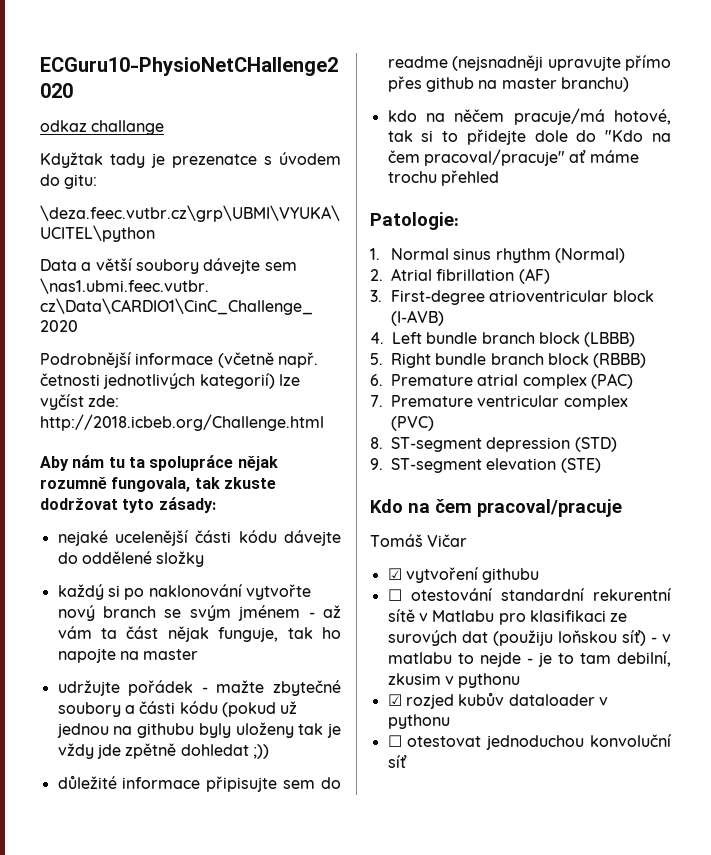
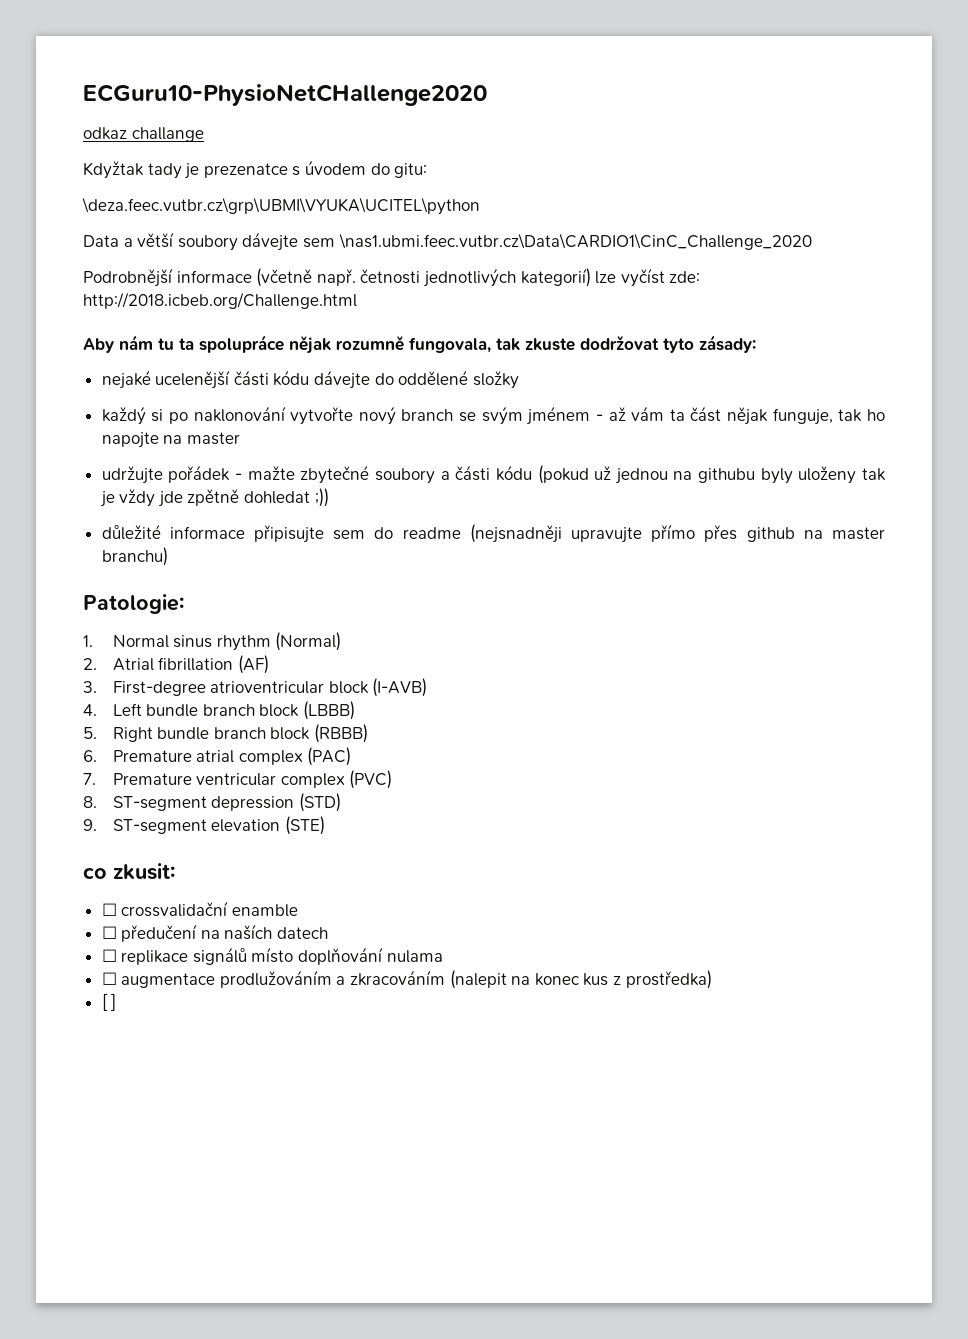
- kdo na něčem pracuje/má hotové, tak si to přidejte dole do "Kdo na čem pracoval/pracuje" ať máme trochu přehled
- Kdo na čem pracoval/pracuje
- Tomáš Vičar
- ☑ vytvoření githubu
- ☐ otestování standardní rekurentní sítě v Matlabu pro klasifikaci ze surových dat (použiju loňskou síť) - v matlabu to nejde - je to tam debilní, zkusim v pythonu
- ☑ rozjed kubův dataloader v pythonu
- ☐ otestovat jednoduchou konvoluční síť
+ co zkusit:
+ ☐ crossvalidační enamble
+ ☐ předučení na naších datech
+ ☐ replikace signálů místo doplňování nulama
+ ☐ augmentace prodlužováním a zkracováním (nalepit na konec kus z prostředka)
+ [ ]

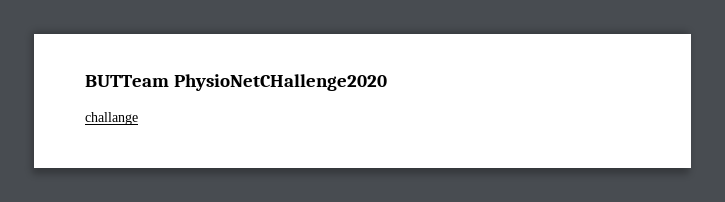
- ECGuru10-PhysioNetCHallenge2020
- odkaz challange
+ BUTTeam PhysioNetCHallenge2020
+ challange
- Kdyžtak tady je prezenatce s úvodem do gitu:
- \deza.feec.vutbr.cz\grp\UBMI\VYUKA\UCITEL\python
- Data a větší soubory dávejte sem \nas1.ubmi.feec.vutbr.cz\Data\CARDIO1\CinC_Challenge_2020
- Podrobnější informace (včetně např. četnosti jednotlivých kategorií) lze vyčíst zde: http://2018.icbeb.org/Challenge.html
- Aby nám tu ta spolupráce nějak rozumně fungovala, tak zkuste dodržovat tyto zásady:
- nejaké ucelenější části kódu dávejte do oddělené složky
- každý si po naklonování vytvořte nový branch se svým jménem - až vám ta část nějak funguje, tak ho napojte na master
- udržujte pořádek - mažte zbytečné soubory a části kódu (pokud už jednou na githubu byly uloženy tak je vždy jde zpětně dohledat ;))
- důležité informace připisujte sem do readme (nejsnadněji upravujte přímo přes github na master branchu)
- Patologie:
- 1. Normal sinus rhythm (Normal)
- 2. Atrial fibrillation (AF)
- 3. First-degree atrioventricular block (I-AVB)
- 4. Left bundle branch block (LBBB)
- 5. Right bundle branch block (RBBB)
- 6. Premature atrial complex (PAC)
- 7. Premature ventricular complex (PVC)
- 8. ST-segment depression (STD)
- 9. ST-segment elevation (STE)
- co zkusit:
- ☐ crossvalidační enamble
- ☐ předučení na naších datech
- ☐ replikace signálů místo doplňování nulama
- ☐ augmentace prodlužováním a zkracováním (nalepit na konec kus z prostředka)
- [ ]

